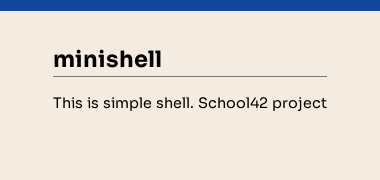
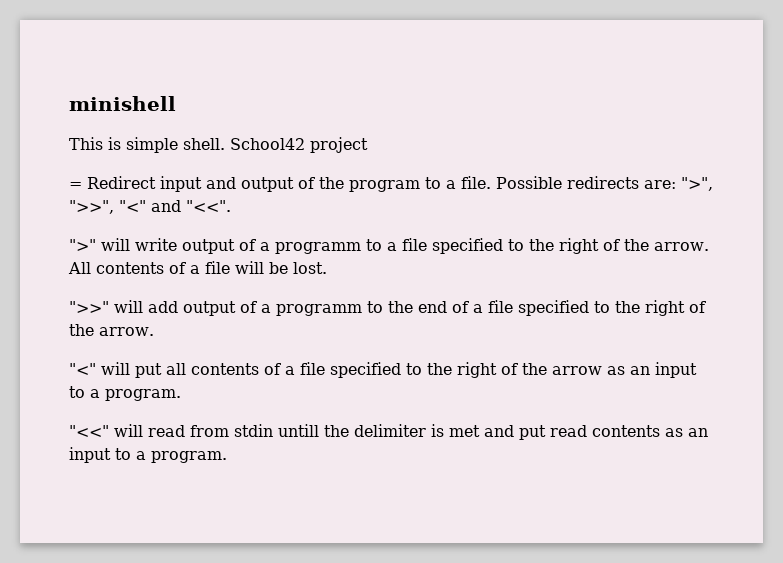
+ = Redirect input and output of the program to a file. Possible redirects are: ">", ">>", "<" and "<<".
+ ">" will write output of a programm to a file specified to the right of the arrow. All contents of a file will be lost.
+ ">>" will add output of a programm to the end of a file specified to the right of the arrow.
+ "<" will put all contents of a file specified to the right of the arrow as an input to a program.
+ "<<" will read from stdin untill the delimiter is met and put read contents as an input to a program.

